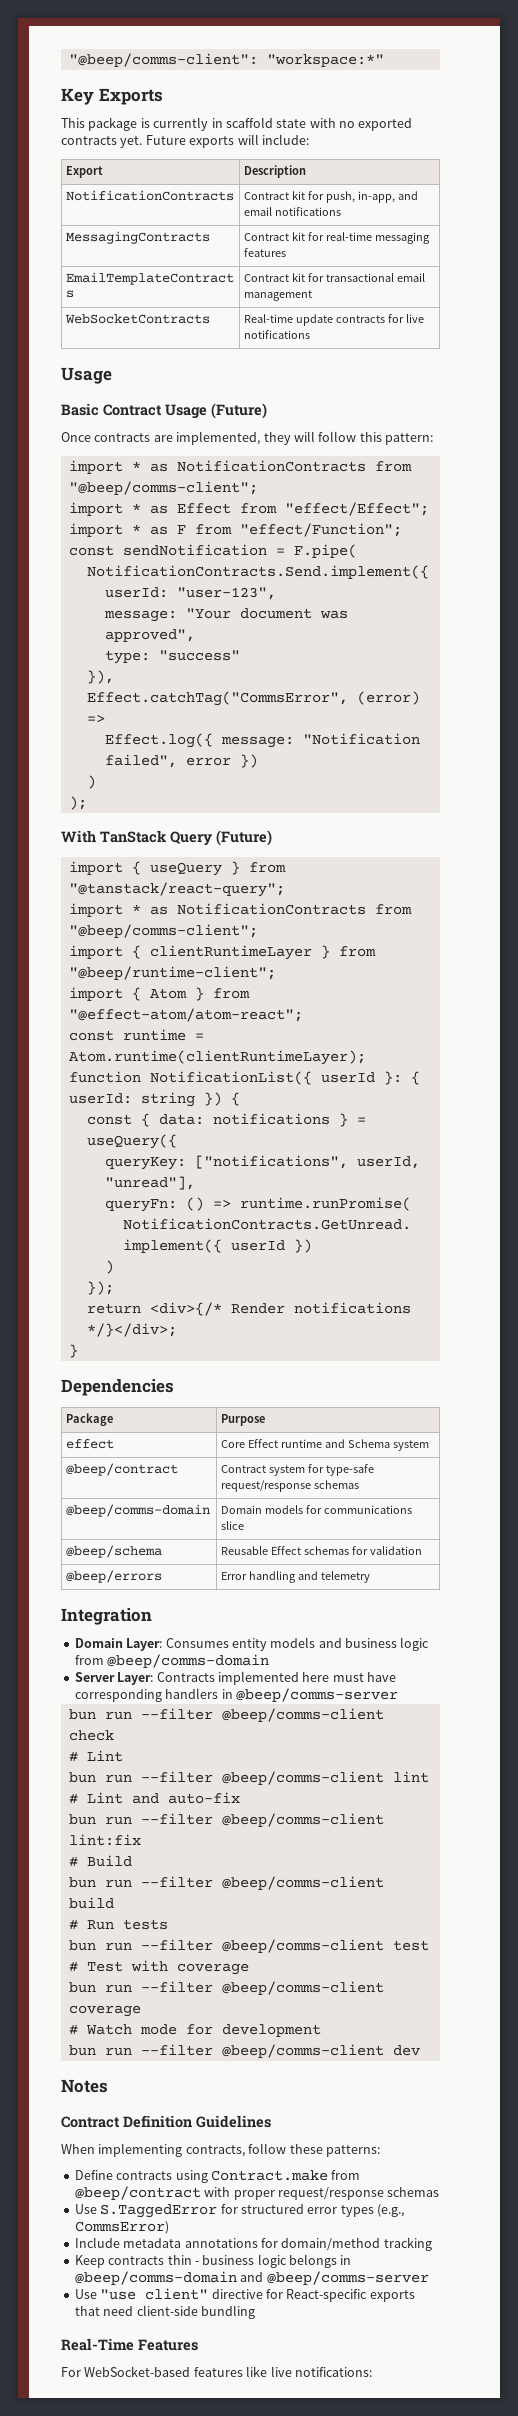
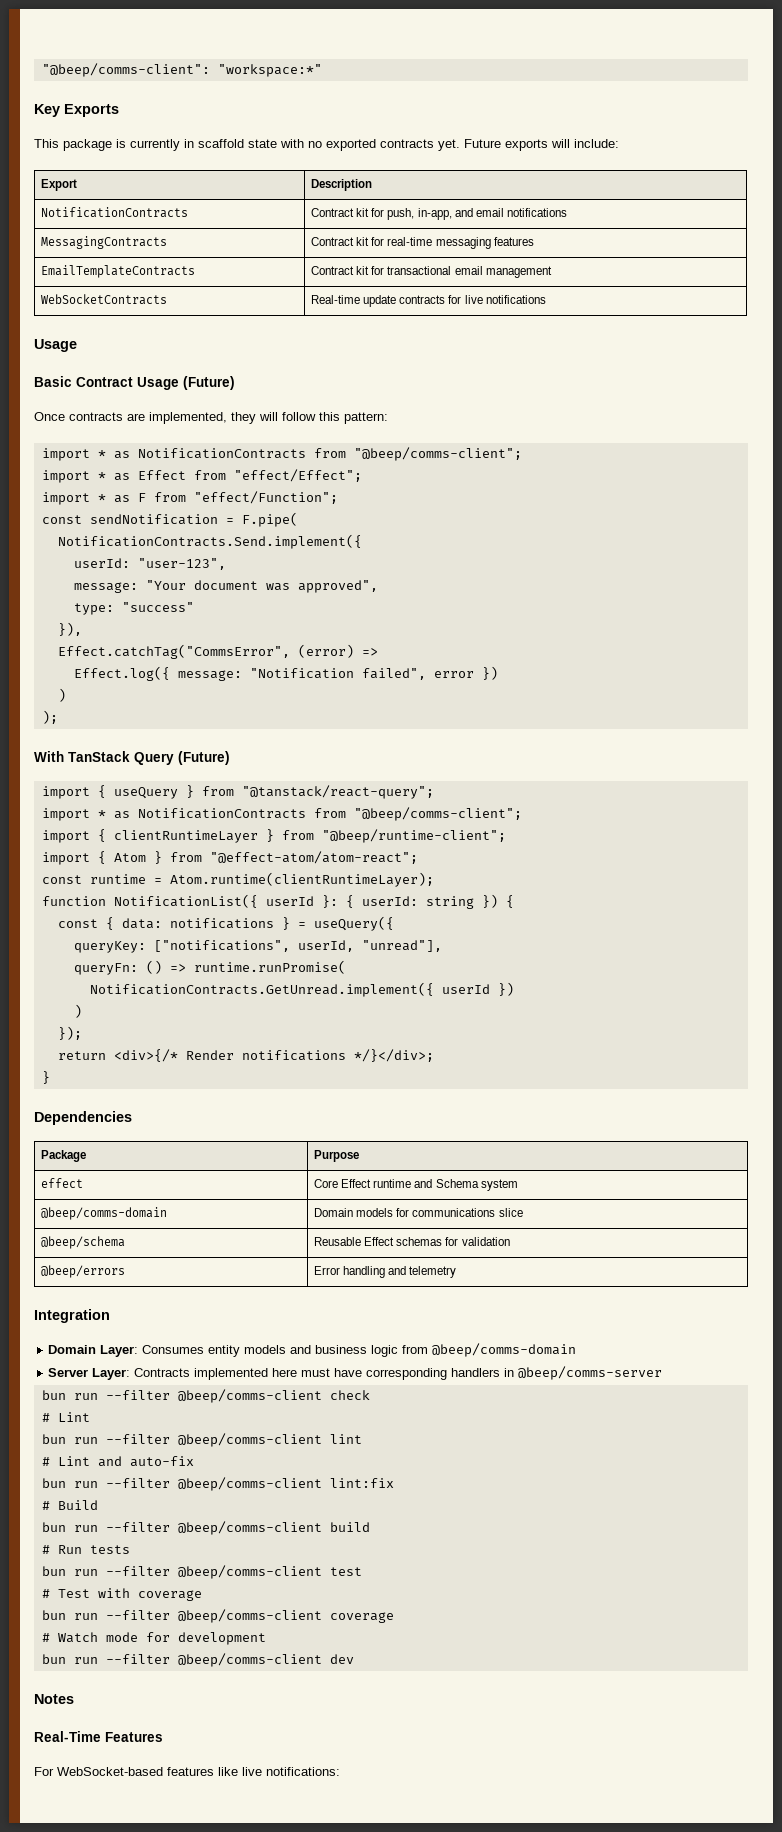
- @beep/contract | Contract system for type-safe request/response schemas
- Contract Definition Guidelines
- When implementing contracts, follow these patterns:
- Define contracts using Contract.make from @beep/contract with proper request/response schemas
- Use S.TaggedError for structured error types (e.g., CommsError)
- Include metadata annotations for domain/method tracking
- Keep contracts thin - business logic belongs in @beep/comms-domain and @beep/comms-server
- Use "use client" directive for React-specific exports that need client-side bundling

